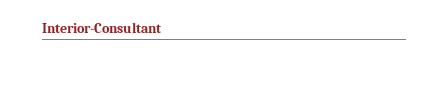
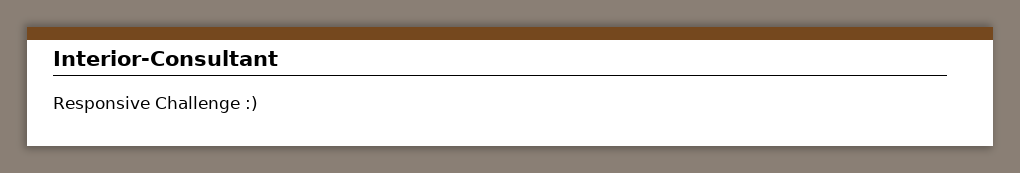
+ Responsive Challenge :)

